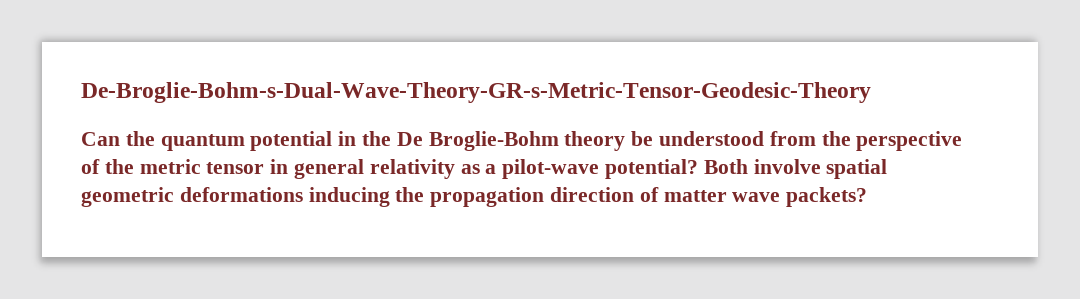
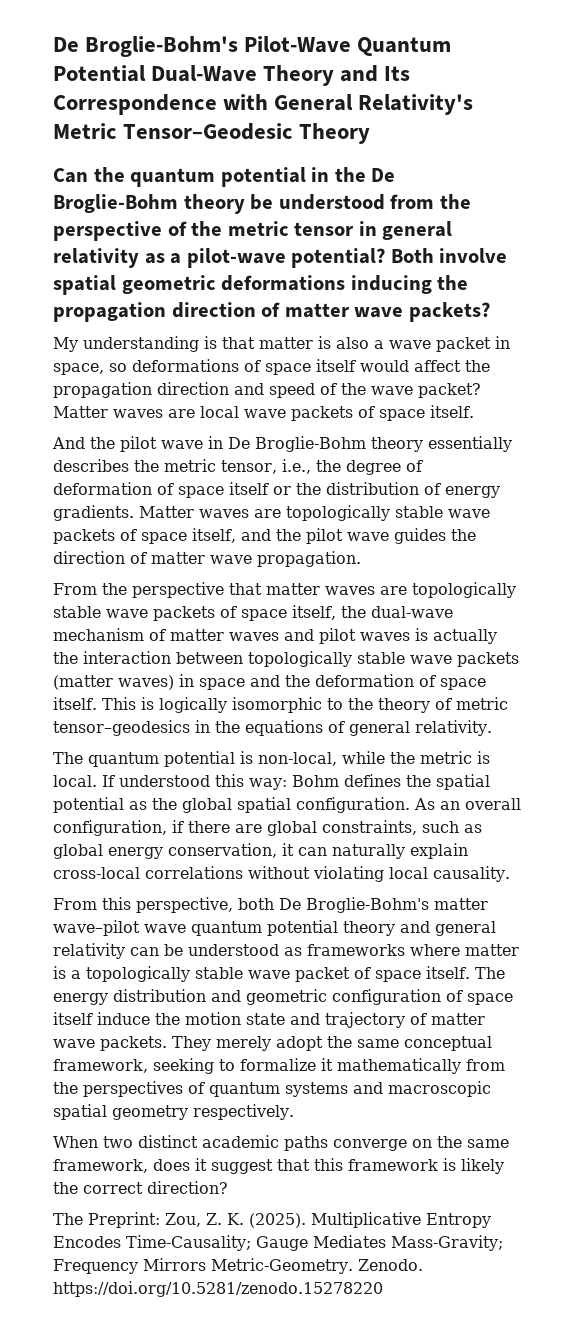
- De-Broglie-Bohm-s-Dual-Wave-Theory-GR-s-Metric-Tensor-Geodesic-Theory
+ De Broglie-Bohm's Pilot-Wave Quantum Potential Dual-Wave Theory and Its Correspondence with General Relativity's Metric Tensor–Geodesic Theory
+ My understanding is that matter is also a wave packet in space, so deformations of space itself would affect the propagation direction and speed of the wave packet? Matter waves are local wave packets of space itself.
+ And the pilot wave in De Broglie-Bohm theory essentially describes the metric tensor, i.e., the degree of deformation of space itself or the distribution of energy gradients. Matter waves are topologically stable wave packets of space itself, and the pilot wave guides the direction of matter wave propagation.
+ From the perspective that matter waves are topologically stable wave packets of space itself, the dual-wave mechanism of matter waves and pilot waves is actually the interaction between topologically stable wave packets (matter waves) in space and the deformation of space itself. This is logically isomorphic to the theory of metric tensor–geodesics in the equations of general relativity.
+ The quantum potential is non-local, while the metric is local. If understood this way: Bohm defines the spatial potential as the global spatial configuration. As an overall configuration, if there are global constraints, such as global energy conservation, it can naturally explain cross-local correlations without violating local causality.
+ From this perspective, both De Broglie-Bohm's matter wave–pilot wave quantum potential theory and general relativity can be understood as frameworks where matter is a topologically stable wave packet of space itself. The energy distribution and geometric configuration of space itself induce the motion state and trajectory of matter wave packets. They merely adopt the same conceptual framework, seeking to formalize it mathematically from the perspectives of quantum systems and macroscopic spatial geometry respectively.
+ When two distinct academic paths converge on the same framework, does it suggest that this framework is likely the correct direction?
+ The Preprint: Zou, Z. K. (2025). Multiplicative Entropy Encodes Time-Causality; Gauge Mediates Mass-Gravity; Frequency Mirrors Metric-Geometry. Zenodo. https://doi.org/10.5281/zenodo.15278220

